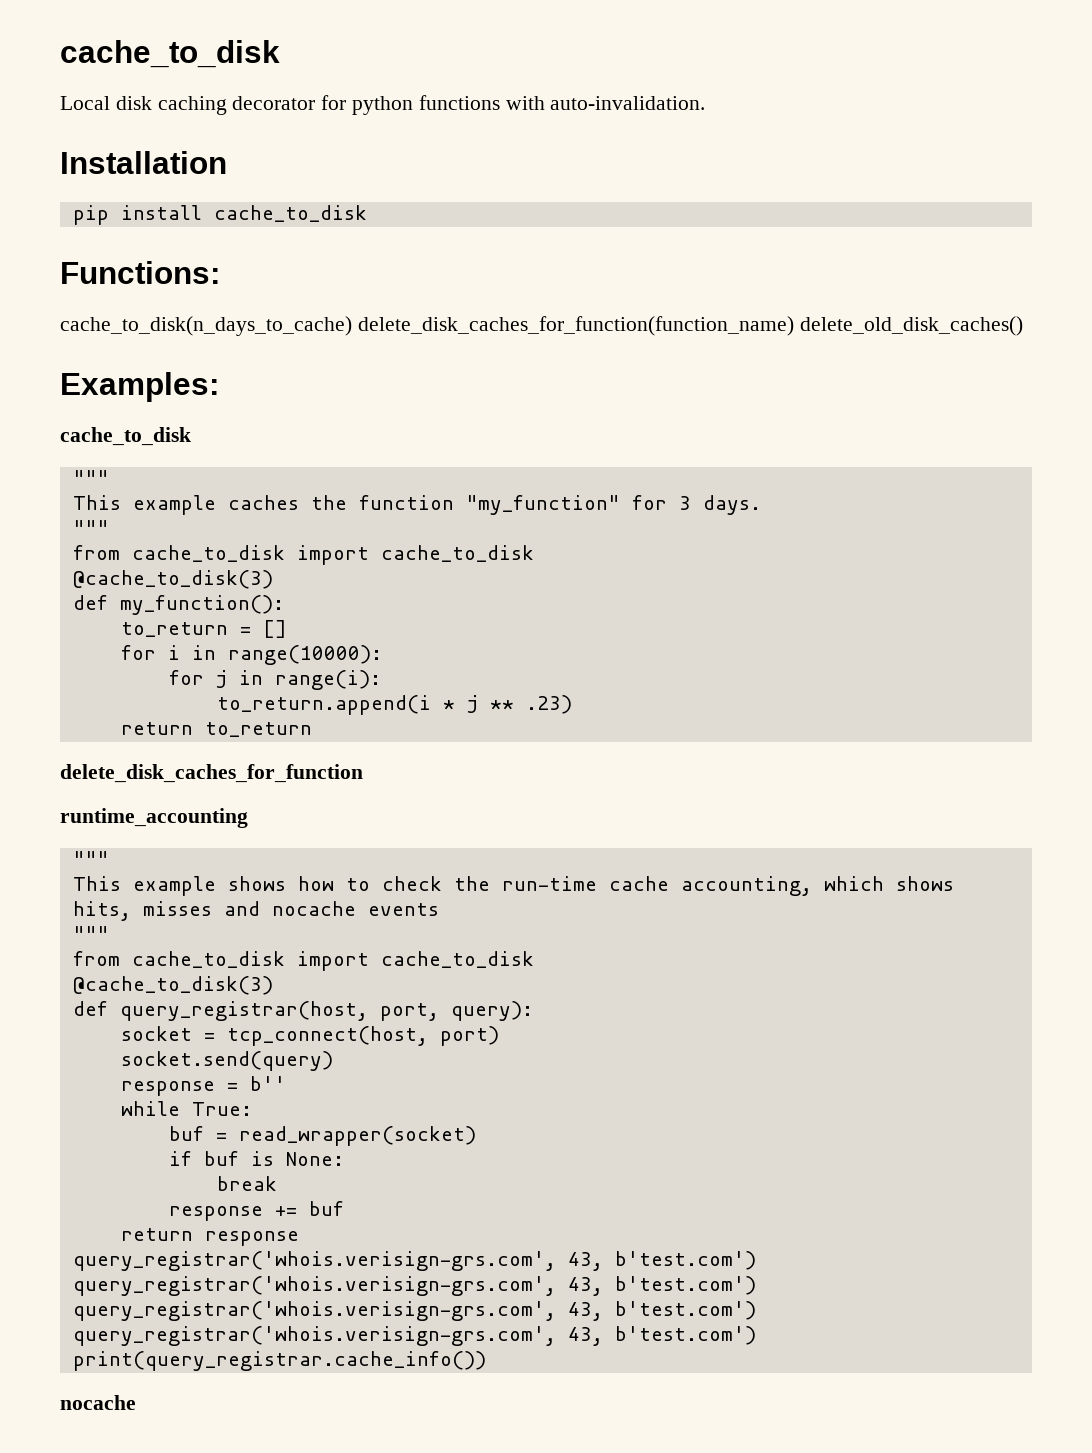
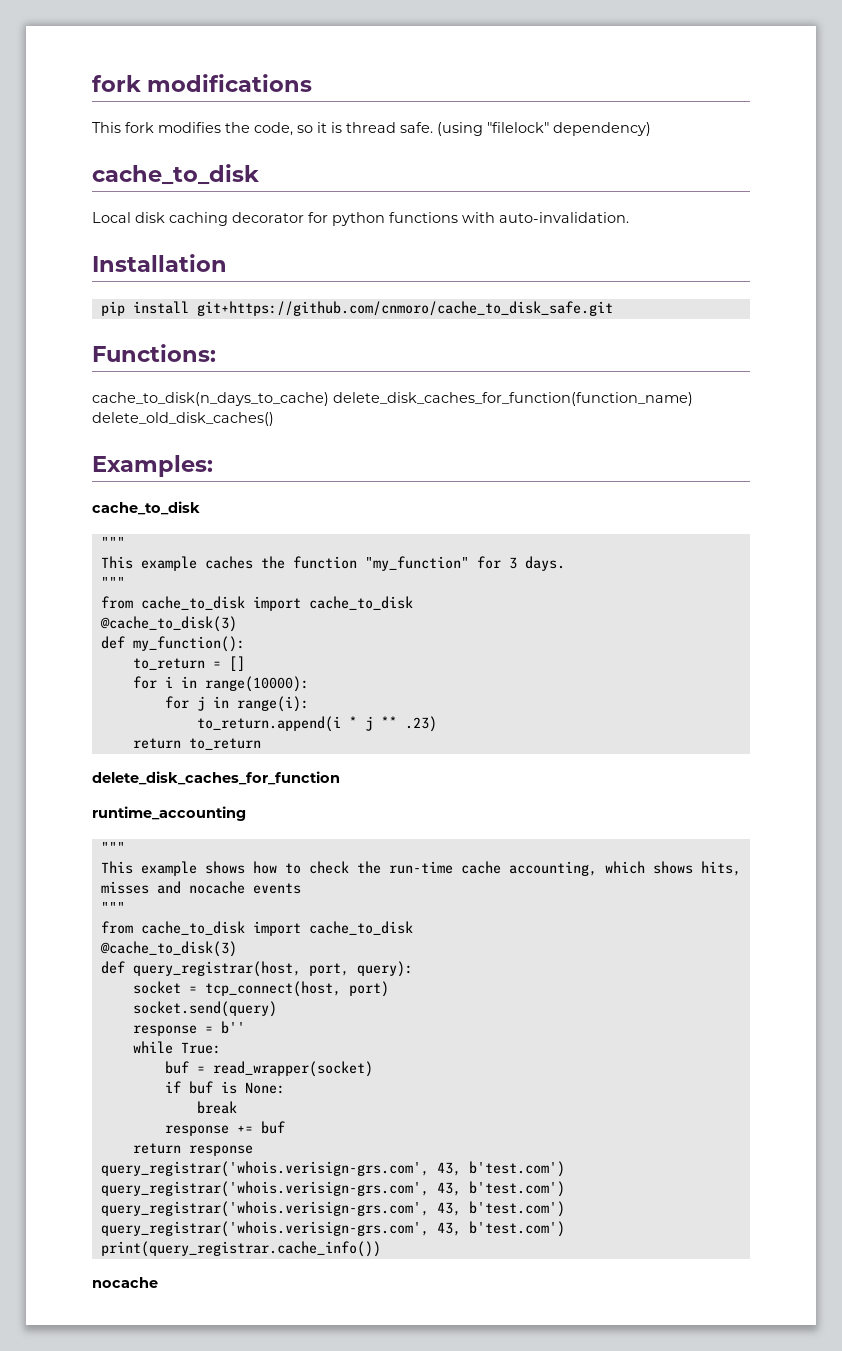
+ fork modifications
+ This fork modifies the code, so it is thread safe. (using "filelock" dependency)
- pip install cache_to_disk
+ pip install git+https://github.com/cnmoro/cache_to_disk_safe.git

